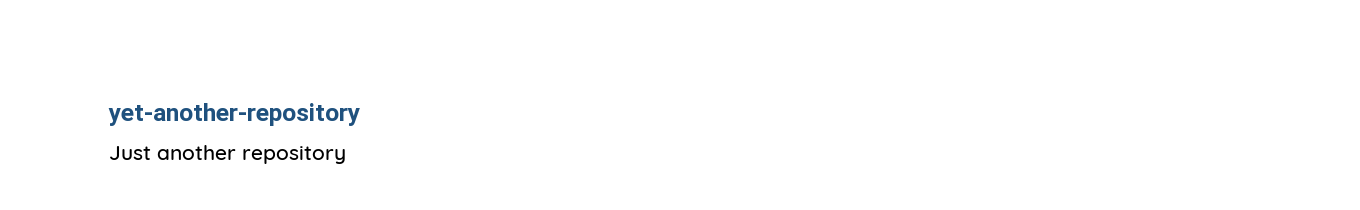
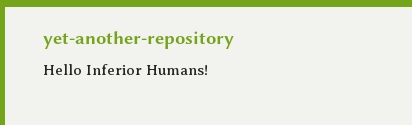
- Just another repository
+ Hello Inferior Humans!

